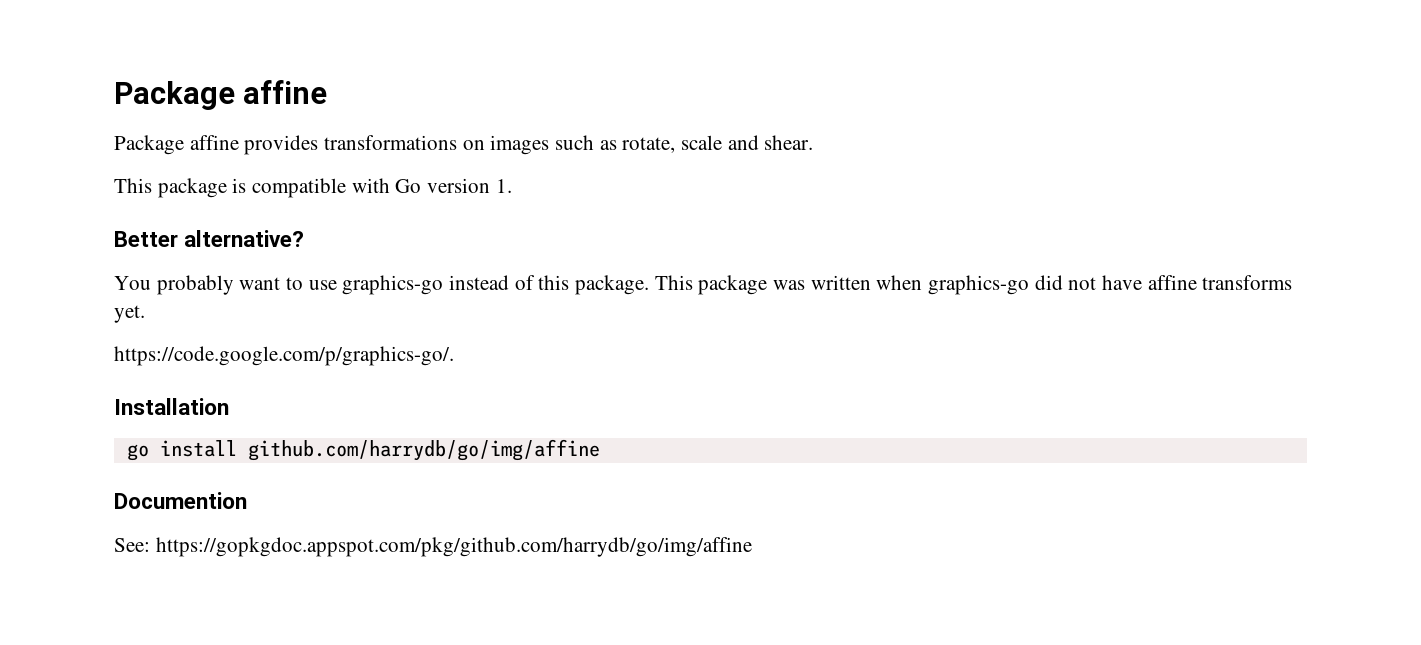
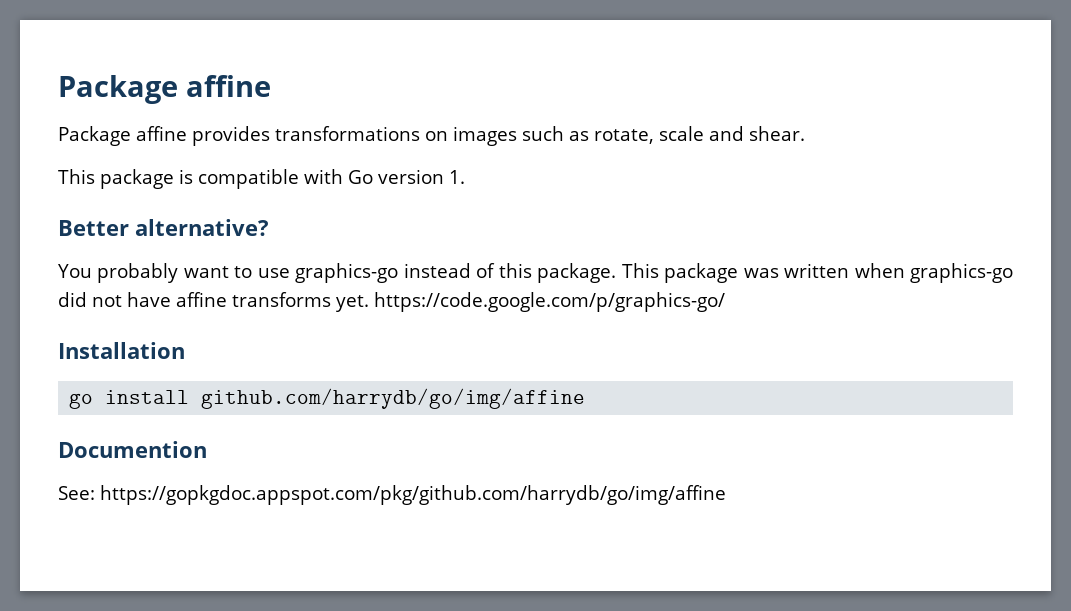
- This package was written when graphics-go did not have affine transforms yet.
- https://code.google.com/p/graphics-go/.
+ This package was written when graphics-go did not have affine transforms yet. https://code.google.com/p/graphics-go/

